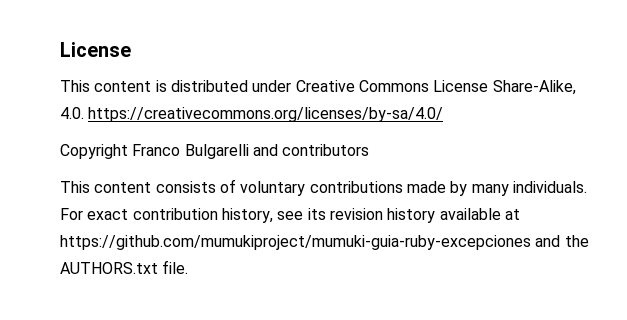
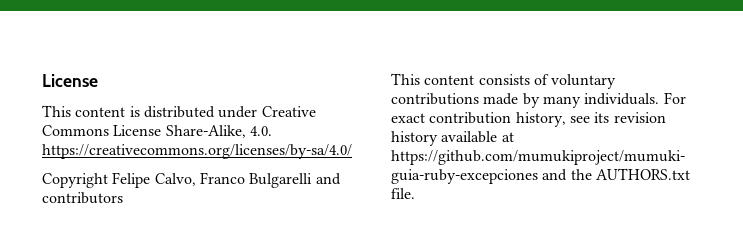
- Copyright Franco Bulgarelli and contributors
+ Copyright Felipe Calvo, Franco Bulgarelli and contributors

